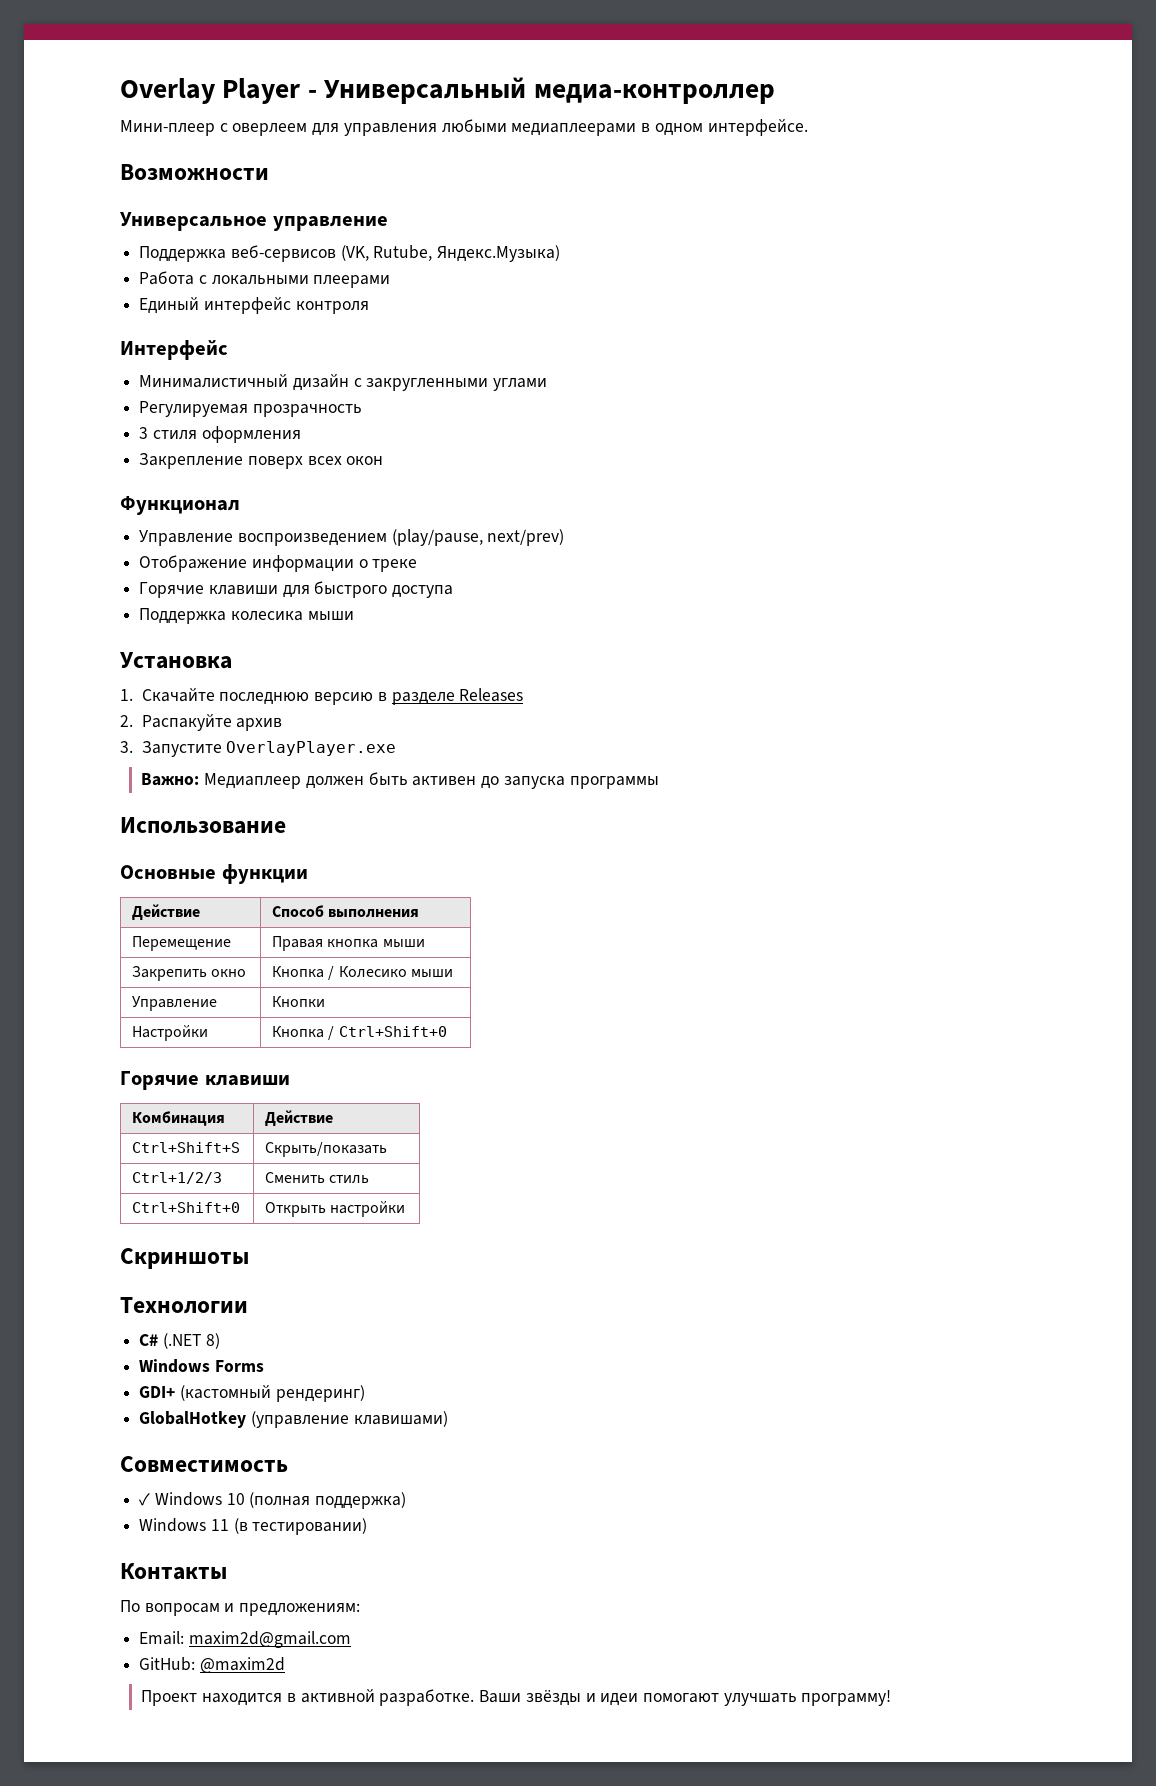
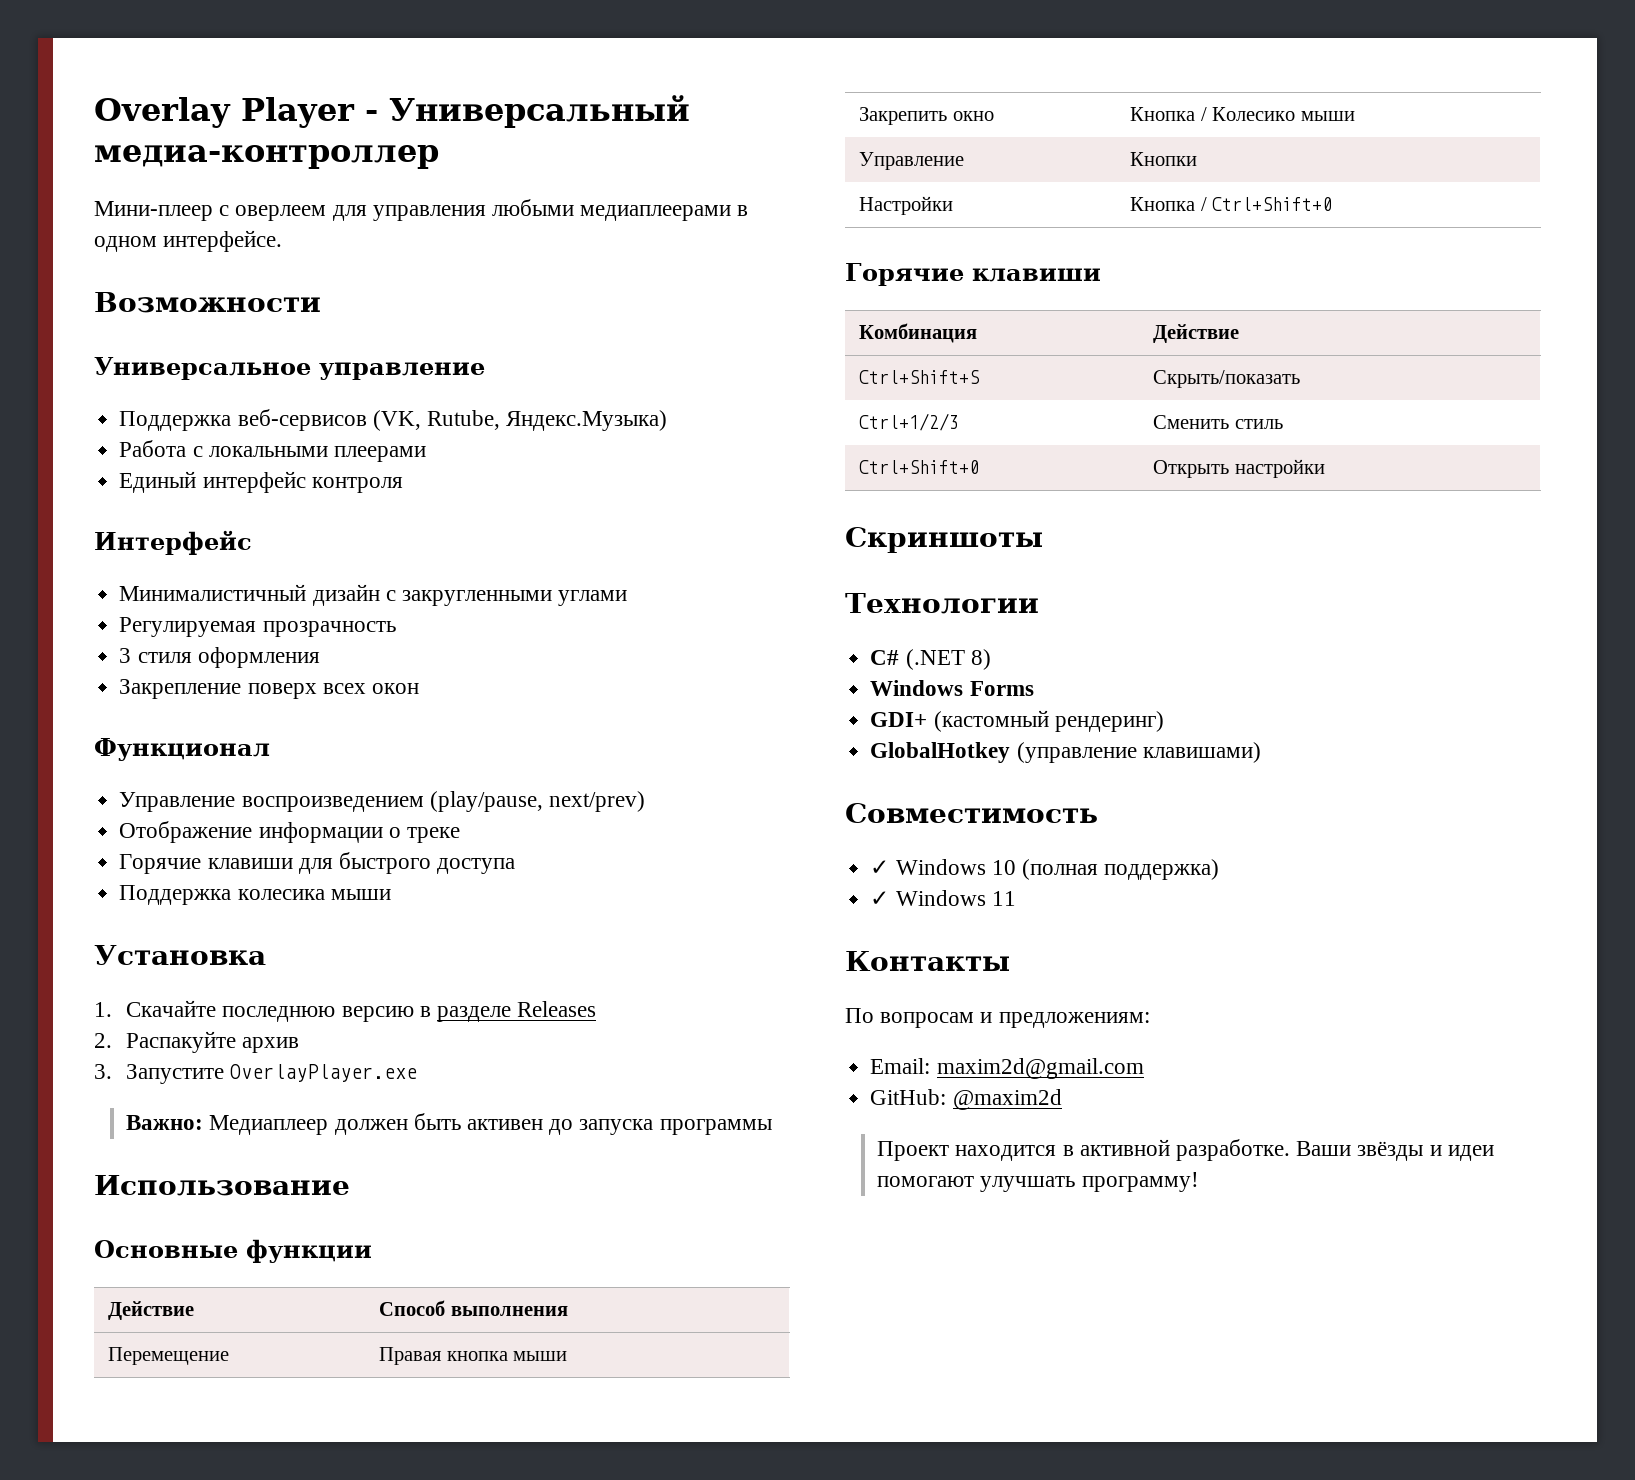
- Windows 11 (в тестировании)
+ ✓ Windows 11

